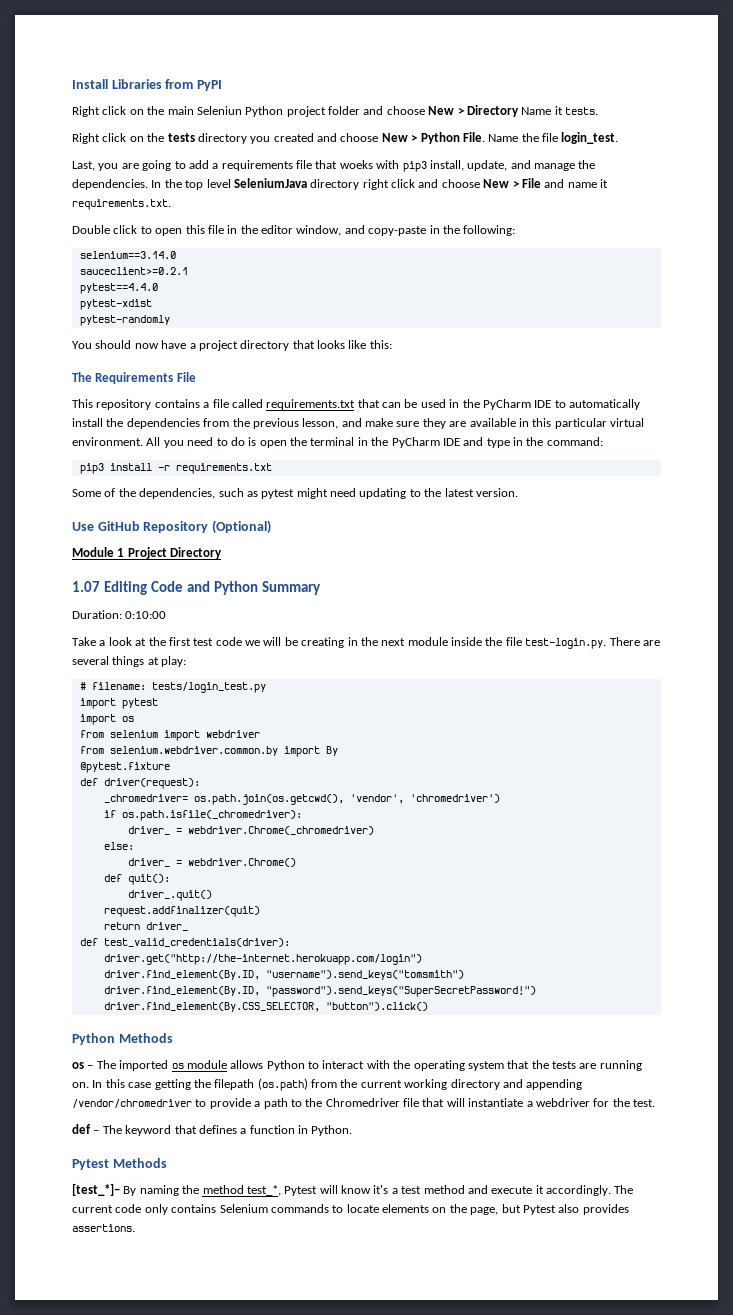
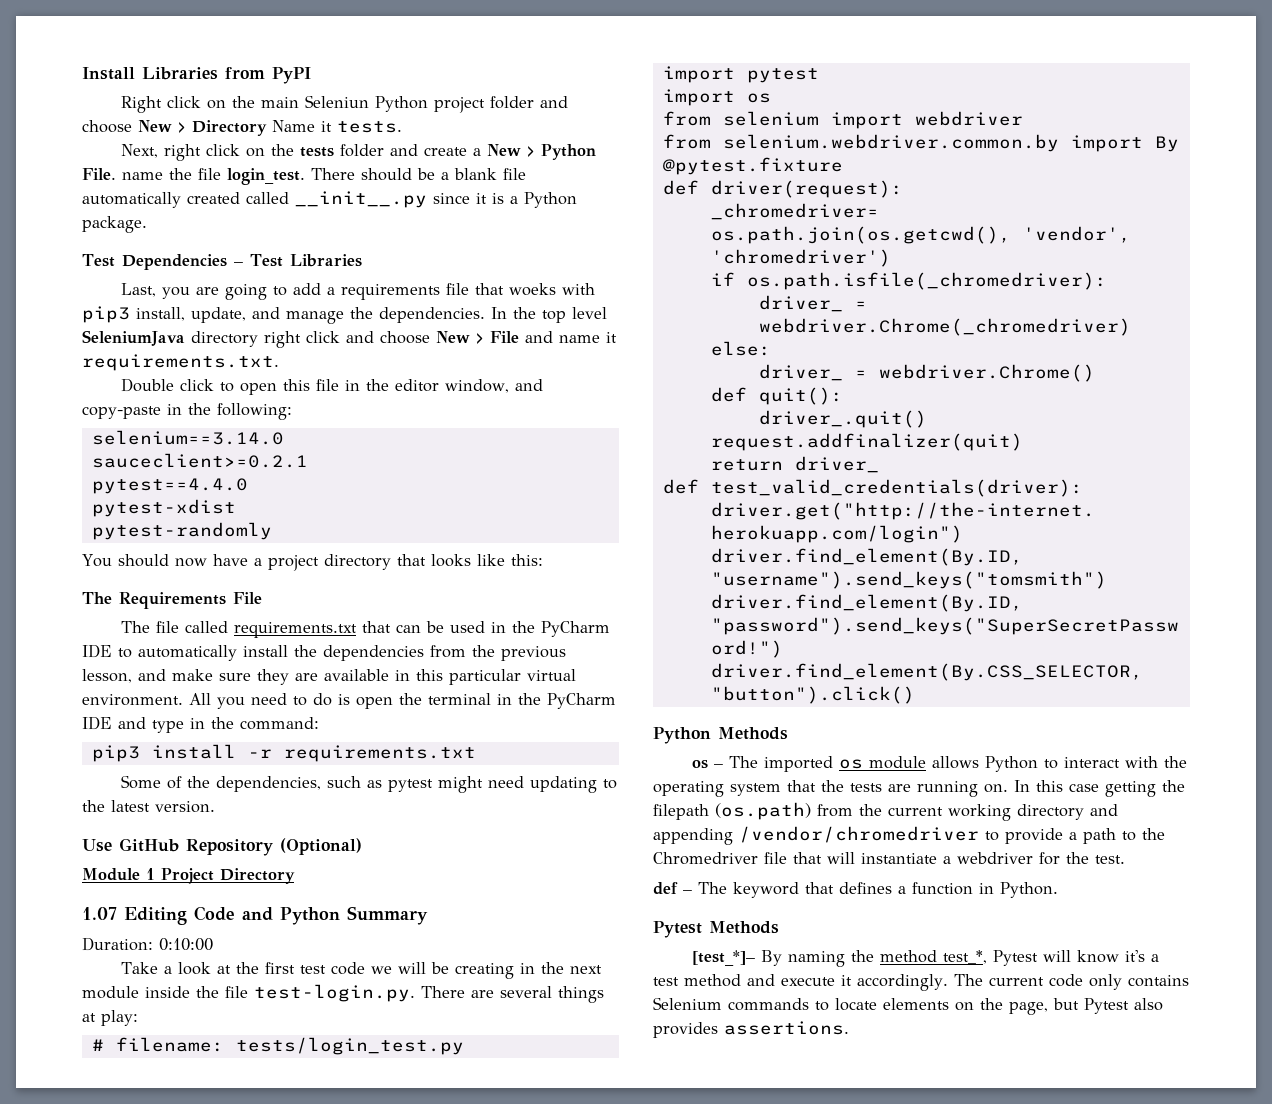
- Right click on the tests directory you created and choose New > Python File. Name the file login_test.
+ Next, right click on the tests folder and create a New > Python File. name the file login_test. There should be a blank file automatically created called __init__.py since it is a Python package.
+ Test Dependencies – Test Libraries
- This repository contains a file called requirements.txt that can be used in the PyCharm IDE to automatically install the dependencies from the previous lesson, and make sure they are available in this particular virtual environment.
+ The file called requirements.txt that can be used in the PyCharm IDE to automatically install the dependencies from the previous lesson, and make sure they are available in this particular virtual environment.

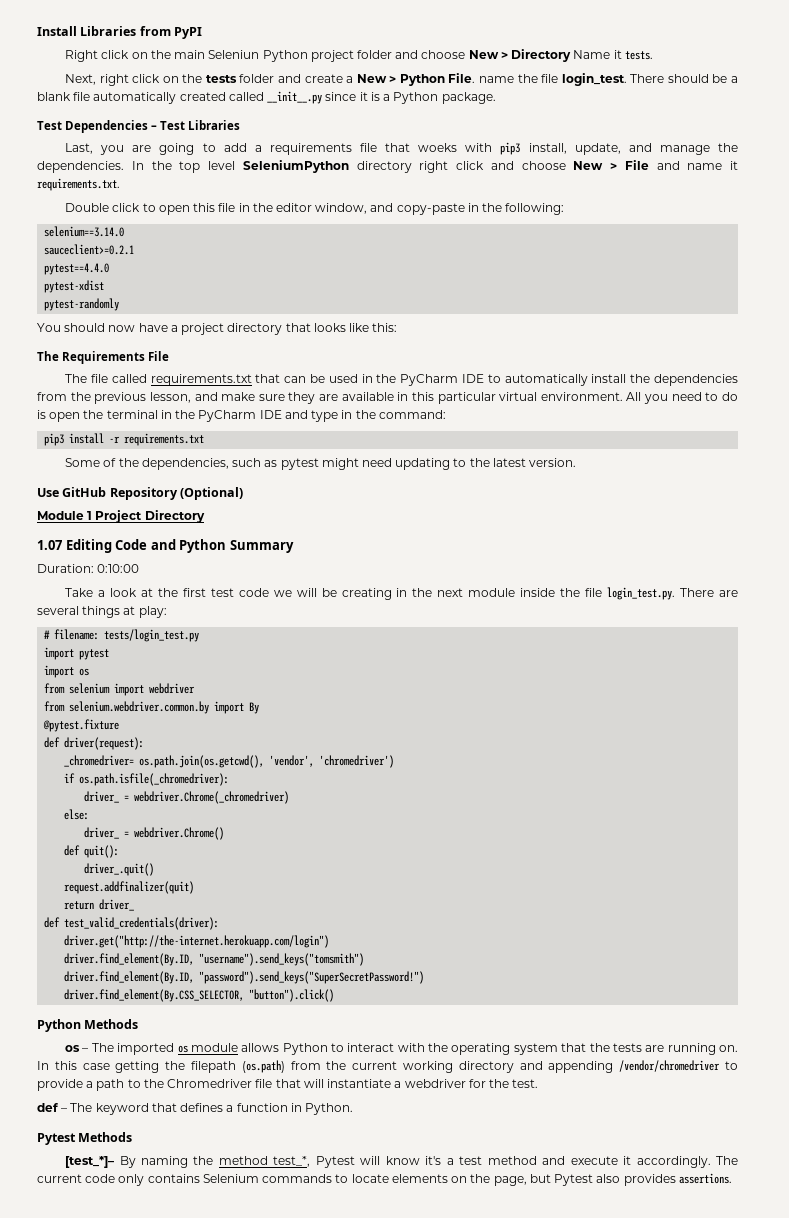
- In the top level SeleniumJava directory right click and choose New > File and name it requirements.txt.
+ In the top level SeleniumPython directory right click and choose New > File and name it requirements.txt.
- Take a look at the first test code we will be creating in the next module inside the file test-login.py. There are several things at play:
+ Take a look at the first test code we will be creating in the next module inside the file login_test.py. There are several things at play:

